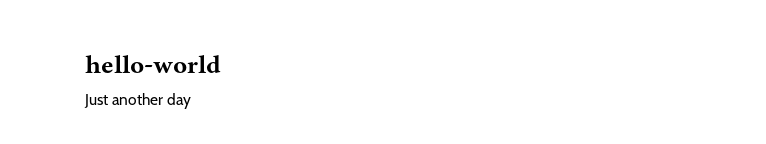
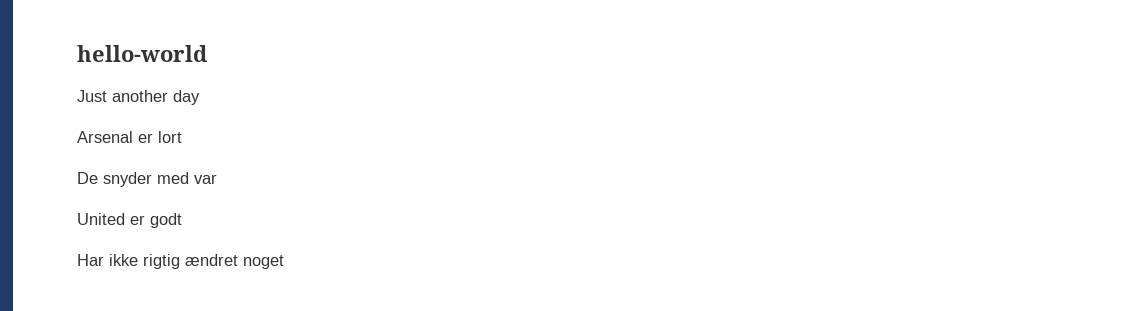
+ Arsenal er lort
+ De snyder med var
+ United er godt
+ Har ikke rigtig ændret noget

